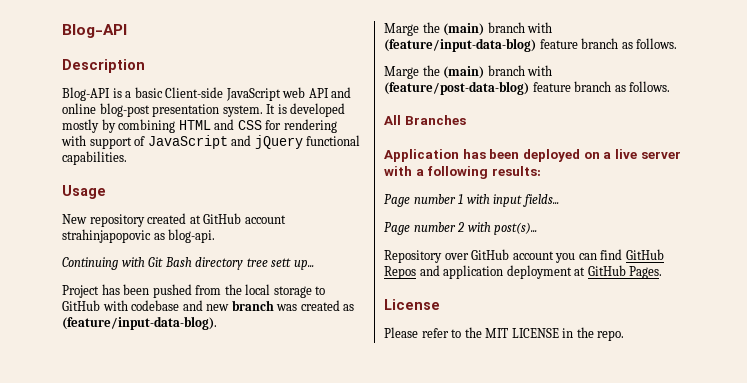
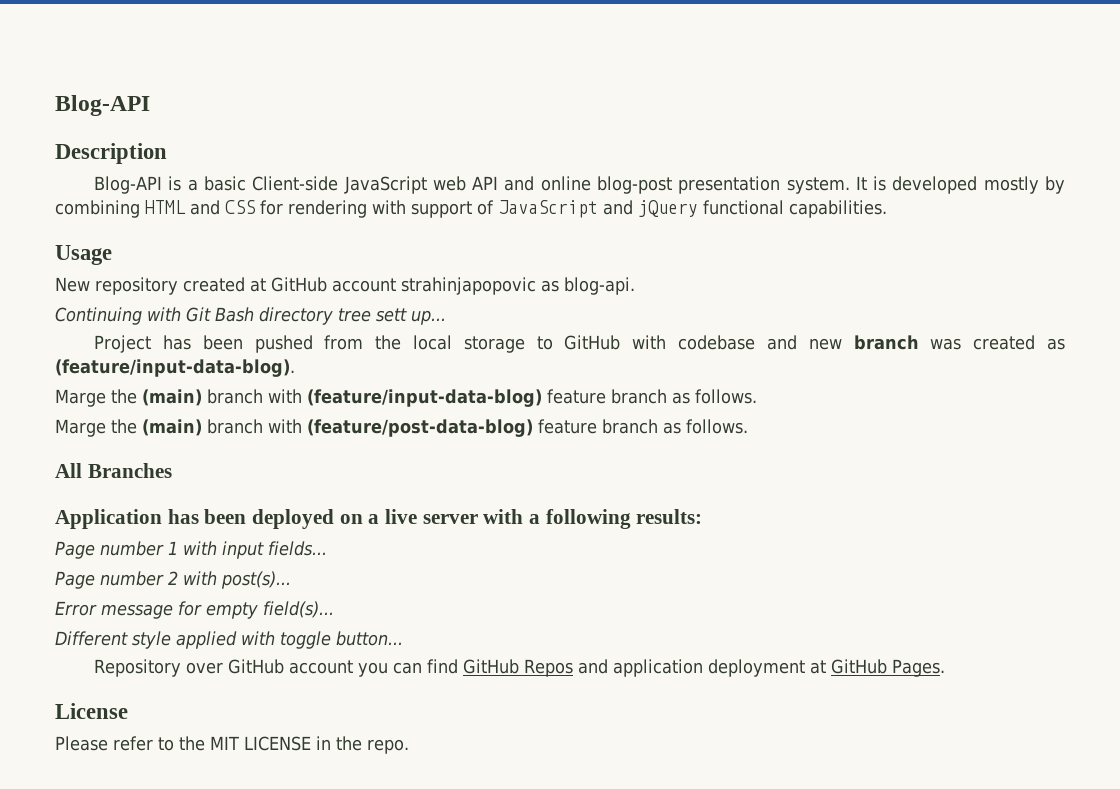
+ Error message for empty field(s)...
+ Different style applied with toggle button...

